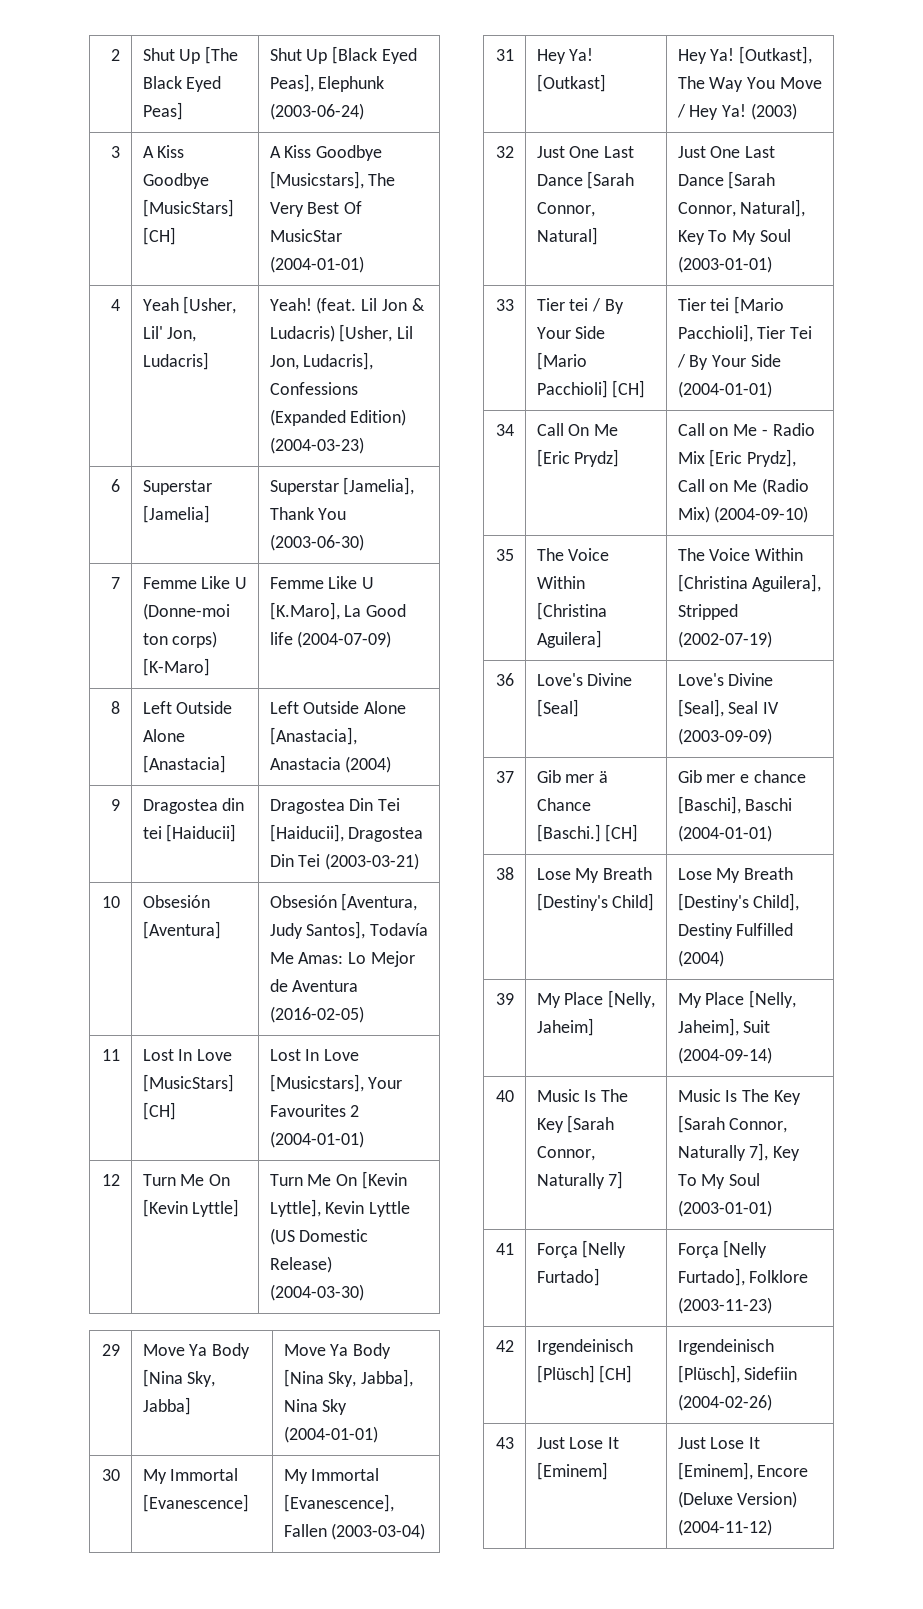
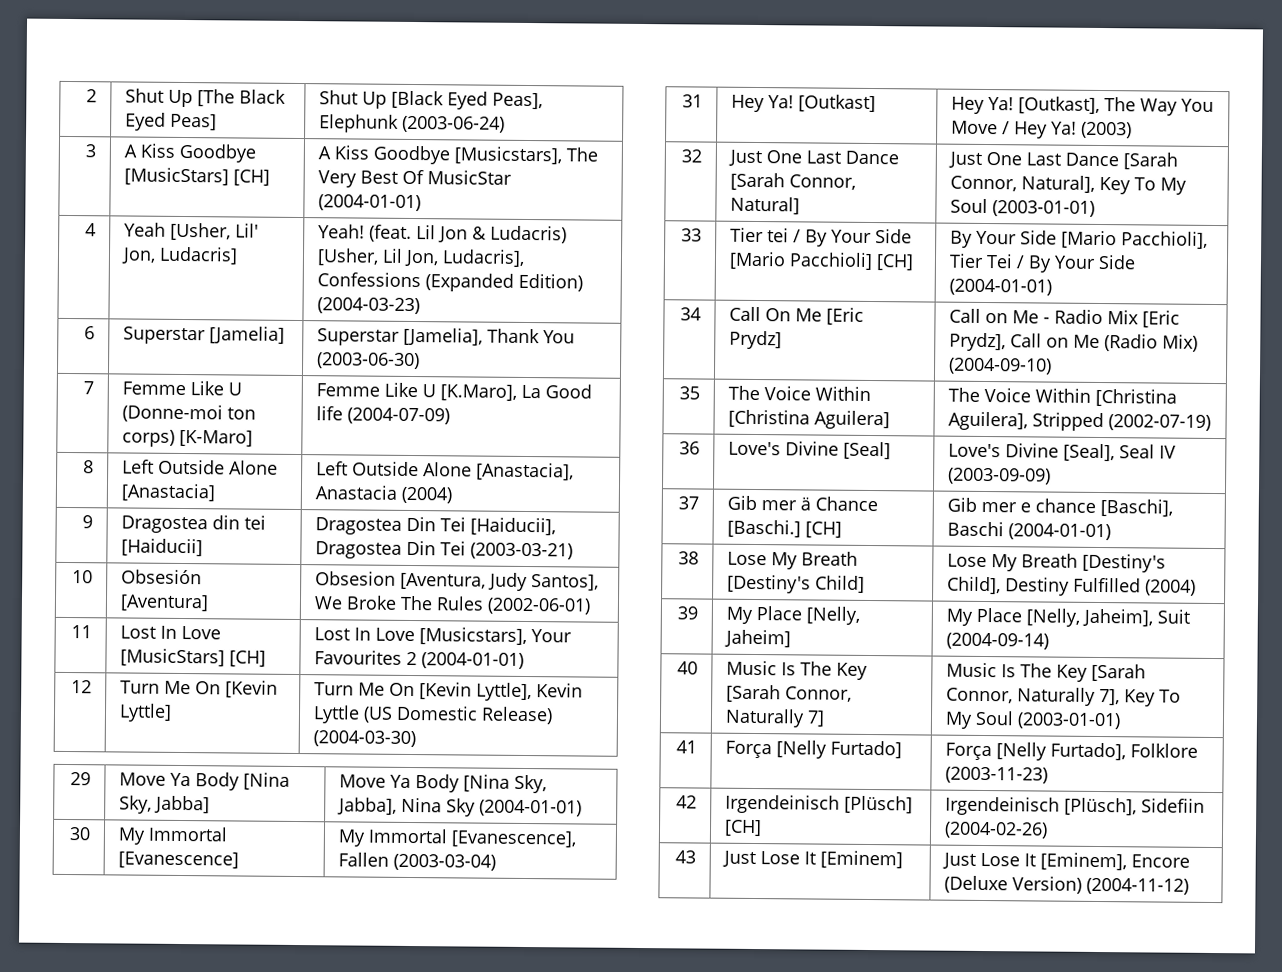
- 10 | Obsesión [Aventura] | Obsesión [Aventura, Judy Santos], Todavía Me Amas: Lo Mejor de Aventura (2016-02-05)
+ 10 | Obsesión [Aventura] | Obsesion [Aventura, Judy Santos], We Broke The Rules (2002-06-01)
- 33 | Tier tei / By Your Side [Mario Pacchioli] [CH] | Tier tei [Mario Pacchioli], Tier Tei / By Your Side (2004-01-01)
+ 33 | Tier tei / By Your Side [Mario Pacchioli] [CH] | By Your Side [Mario Pacchioli], Tier Tei / By Your Side (2004-01-01)

